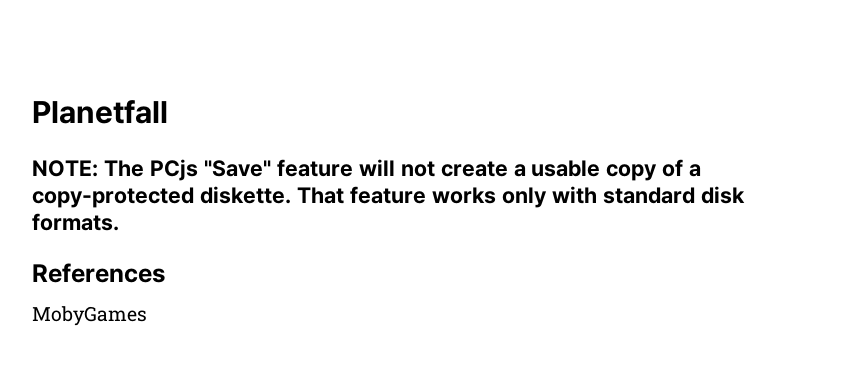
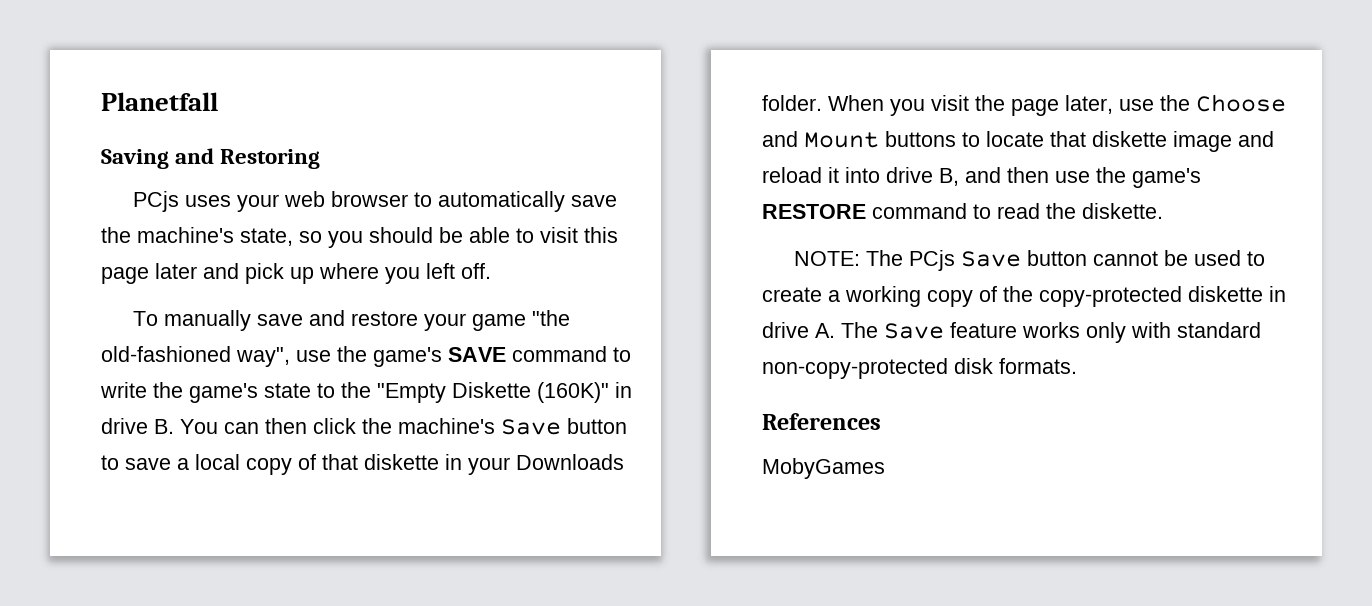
- NOTE: The PCjs "Save" feature will not create a usable copy of a copy-protected diskette. That feature works only with standard disk formats.
+ Saving and Restoring
+ PCjs uses your web browser to automatically save the machine's state, so you should be able to visit this page later and pick up where you left off.
+ To manually save and restore your game "the old-fashioned way", use the game's SAVE command to write the game's state to the "Empty Diskette (160K)" in drive B. You can then click the machine's Save button to save a local copy of that diskette in your Downloads folder. When you visit the page later, use the Choose and Mount buttons to locate that diskette image and reload it into drive B, and then use the game's RESTORE command to read the diskette.
+ NOTE: The PCjs Save button cannot be used to create a working copy of the copy-protected diskette in drive A. The Save feature works only with standard non-copy-protected disk formats.

